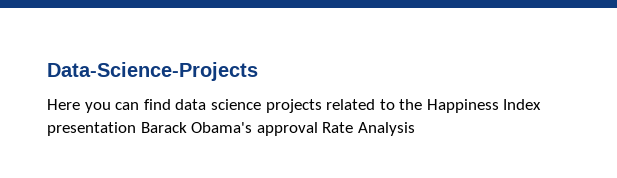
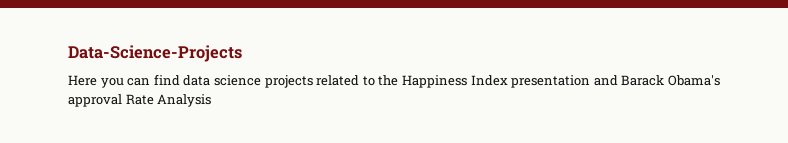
- Here you can find data science projects related to the Happiness Index presentation Barack Obama's approval Rate Analysis
+ Here you can find data science projects related to the Happiness Index presentation and Barack Obama's approval Rate Analysis

